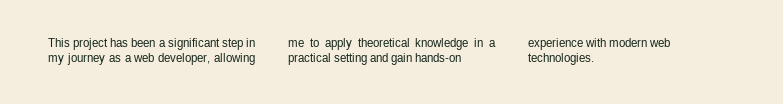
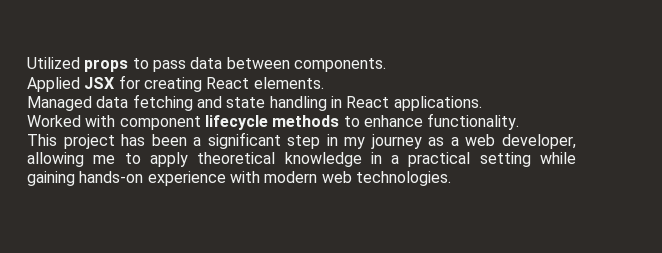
+ Utilized props to pass data between components.
+ Applied JSX for creating React elements.
+ Managed data fetching and state handling in React applications.
+ Worked with component lifecycle methods to enhance functionality.
- This project has been a significant step in my journey as a web developer, allowing me to apply theoretical knowledge in a practical setting and gain hands-on experience with modern web technologies.
+ This project has been a significant step in my journey as a web developer, allowing me to apply theoretical knowledge in a practical setting while gaining hands-on experience with modern web technologies.

